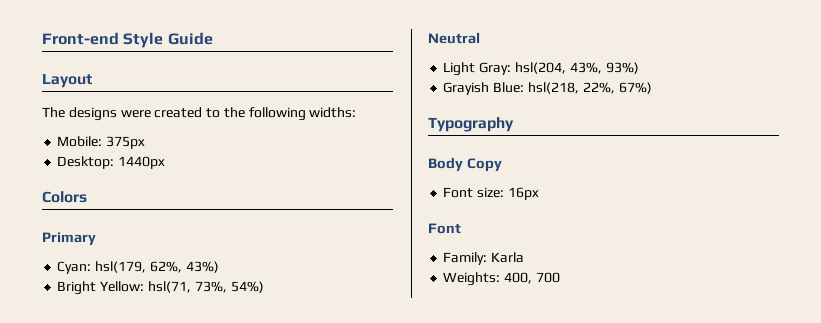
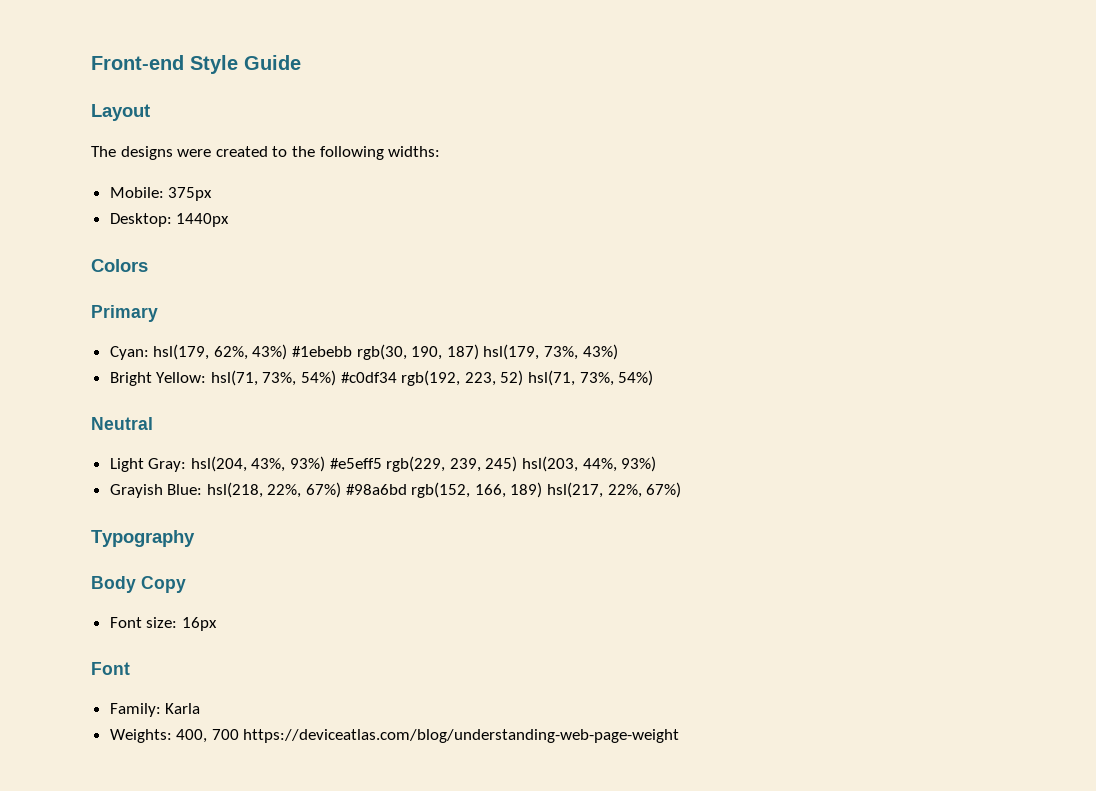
- Cyan: hsl(179, 62%, 43%)
+ Cyan: hsl(179, 62%, 43%) #1ebebb rgb(30, 190, 187) hsl(179, 73%, 43%)
- Bright Yellow: hsl(71, 73%, 54%)
+ Bright Yellow: hsl(71, 73%, 54%) #c0df34 rgb(192, 223, 52) hsl(71, 73%, 54%)
- Light Gray: hsl(204, 43%, 93%)
+ Light Gray: hsl(204, 43%, 93%) #e5eff5 rgb(229, 239, 245) hsl(203, 44%, 93%)
- Grayish Blue: hsl(218, 22%, 67%)
+ Grayish Blue: hsl(218, 22%, 67%) #98a6bd rgb(152, 166, 189) hsl(217, 22%, 67%)
- Weights: 400, 700
+ Weights: 400, 700 https://deviceatlas.com/blog/understanding-web-page-weight

